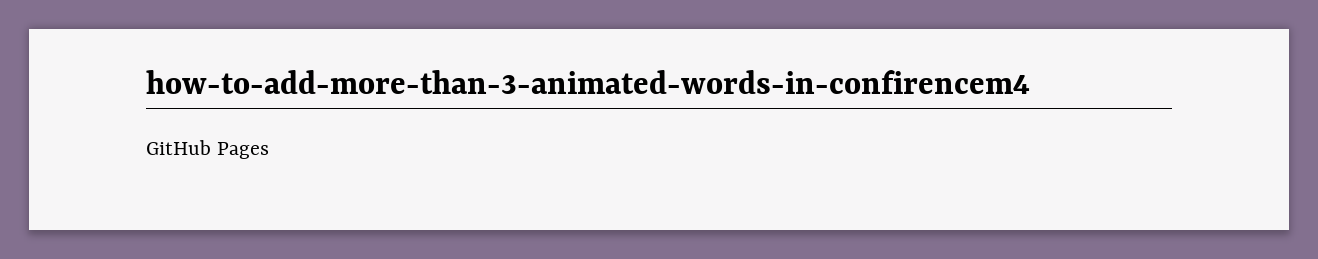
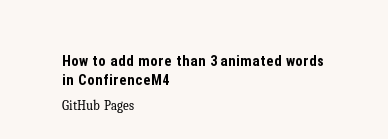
- how-to-add-more-than-3-animated-words-in-confirencem4
+ How to add more than 3 animated words in ConfirenceM4

